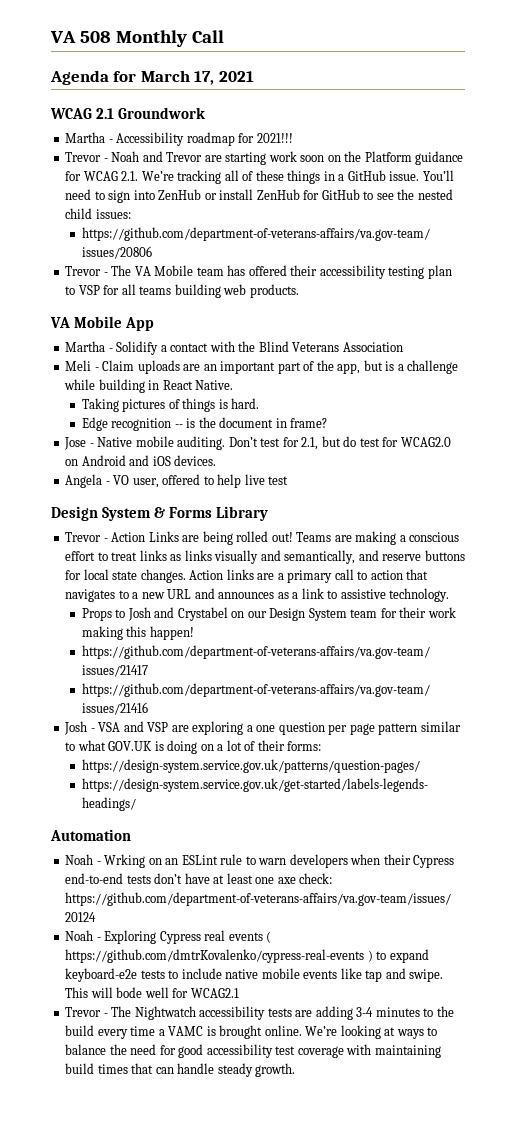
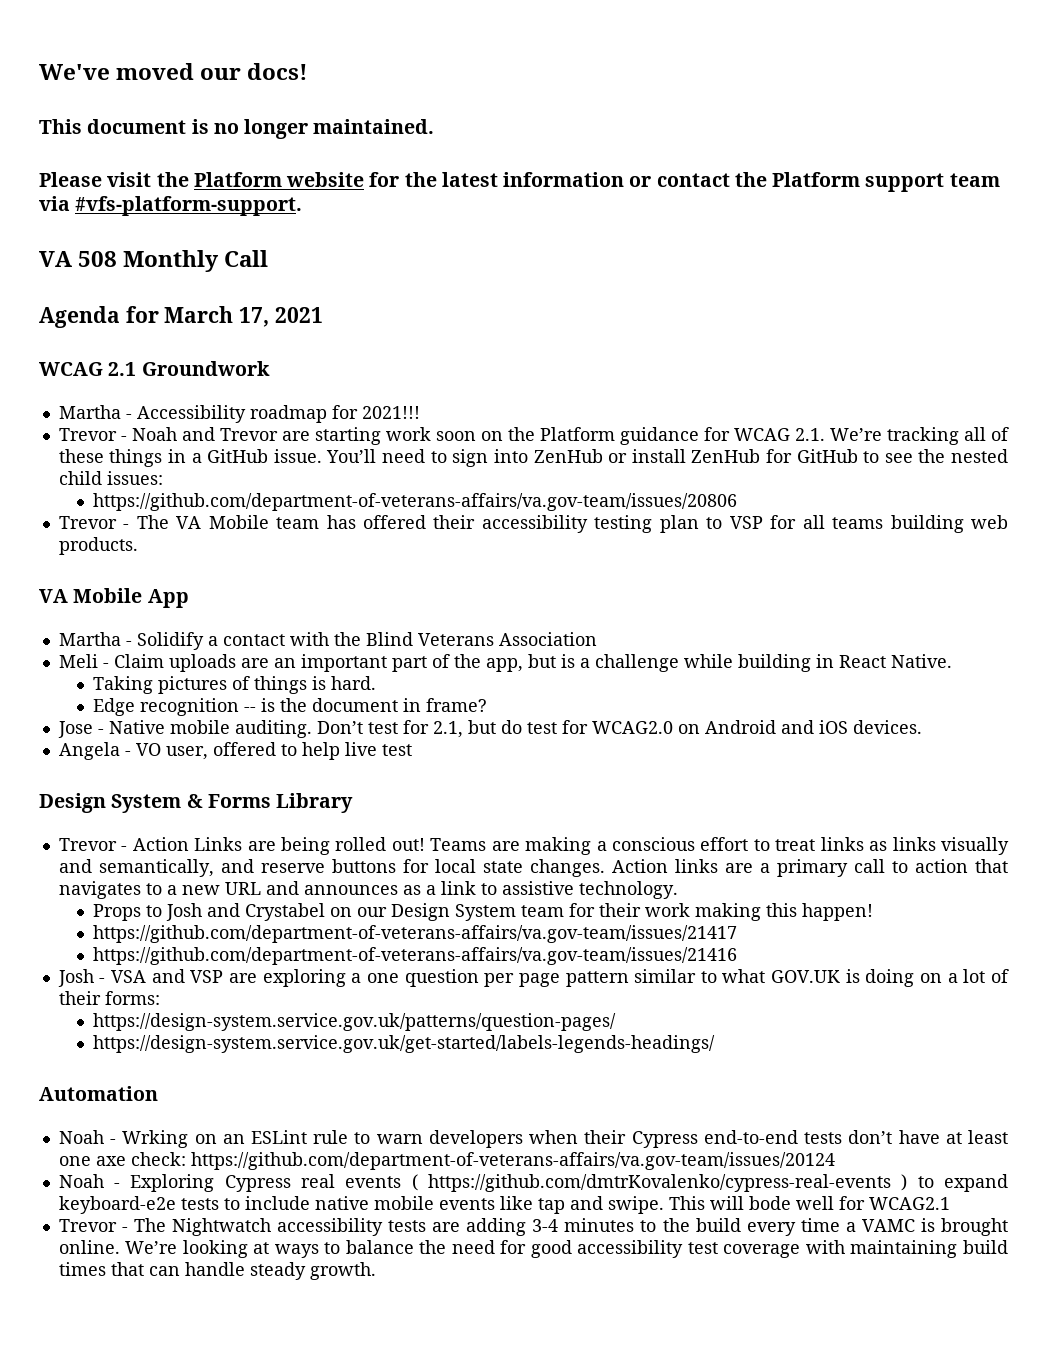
+ We've moved our docs!
+ This document is no longer maintained.
+ Please visit the Platform website for the latest information or contact the Platform support team via #vfs-platform-support.

